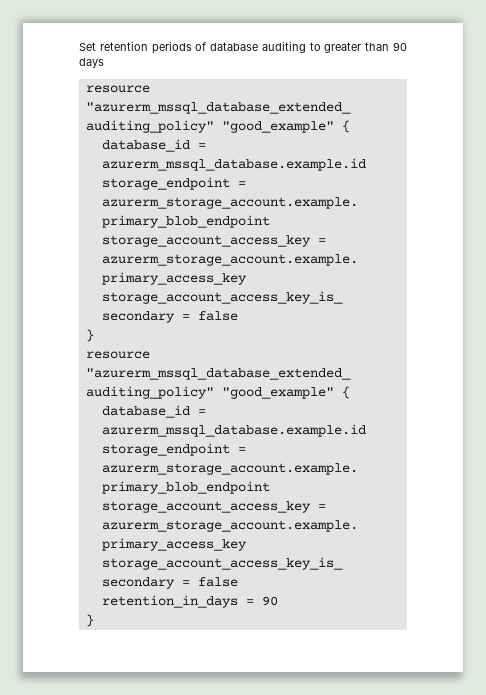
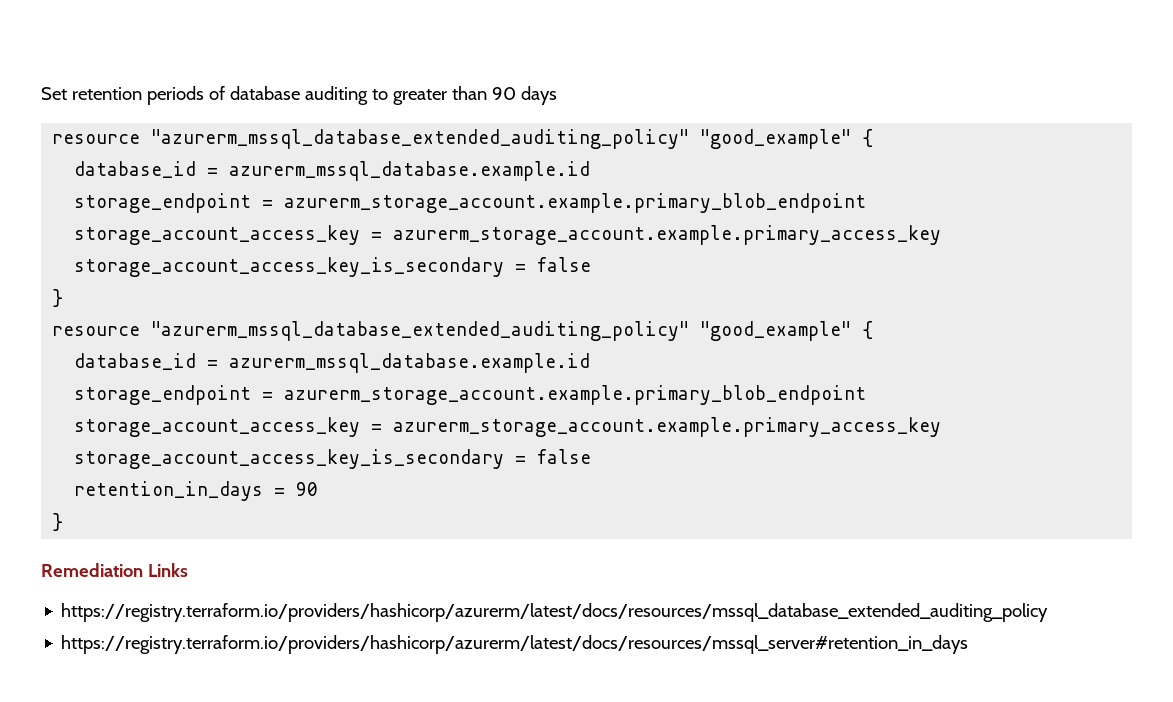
+ Remediation Links
+ https://registry.terraform.io/providers/hashicorp/azurerm/latest/docs/resources/mssql_database_extended_auditing_policy
+ https://registry.terraform.io/providers/hashicorp/azurerm/latest/docs/resources/mssql_server#retention_in_days

